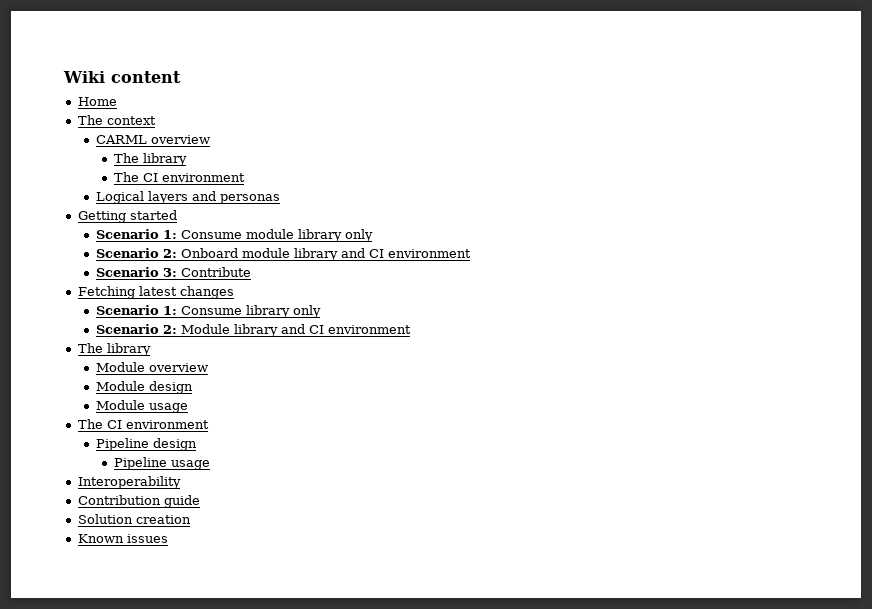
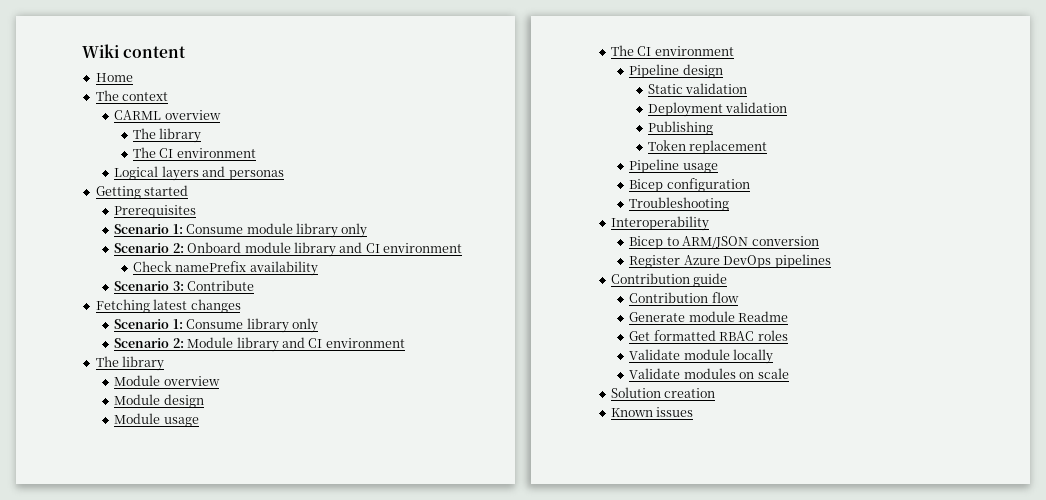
+ Prerequisites
+ Check namePrefix availability
+ Static validation
+ Deployment validation
+ Publishing
+ Token replacement
  Pipeline usage
+ Bicep configuration
+ Troubleshooting
  Interoperability
+ Bicep to ARM/JSON conversion
+ Register Azure DevOps pipelines
  Contribution guide
+ Contribution flow
+ Generate module Readme
+ Get formatted RBAC roles
+ Validate module locally
+ Validate modules on scale

